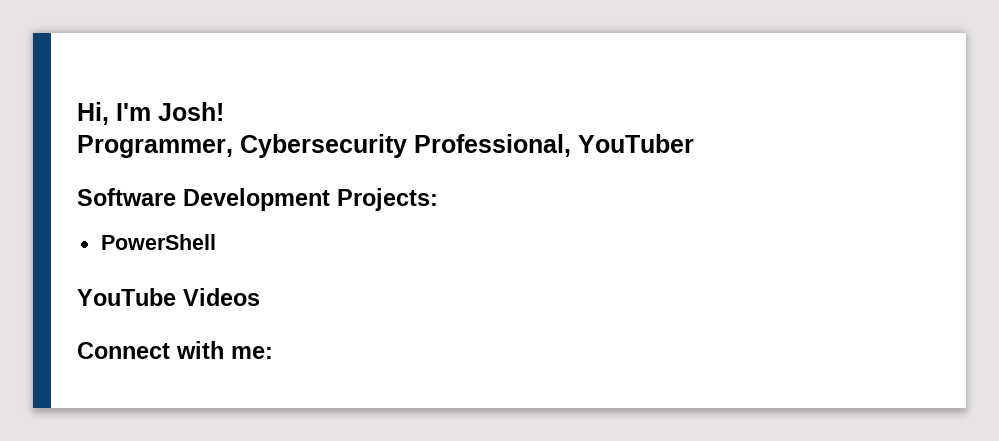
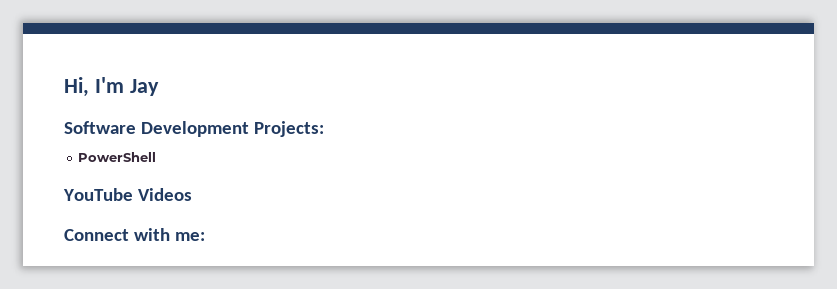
- Hi, I'm Josh!
- Programmer, Cybersecurity Professional, YouTuber
+ Hi, I'm Jay

